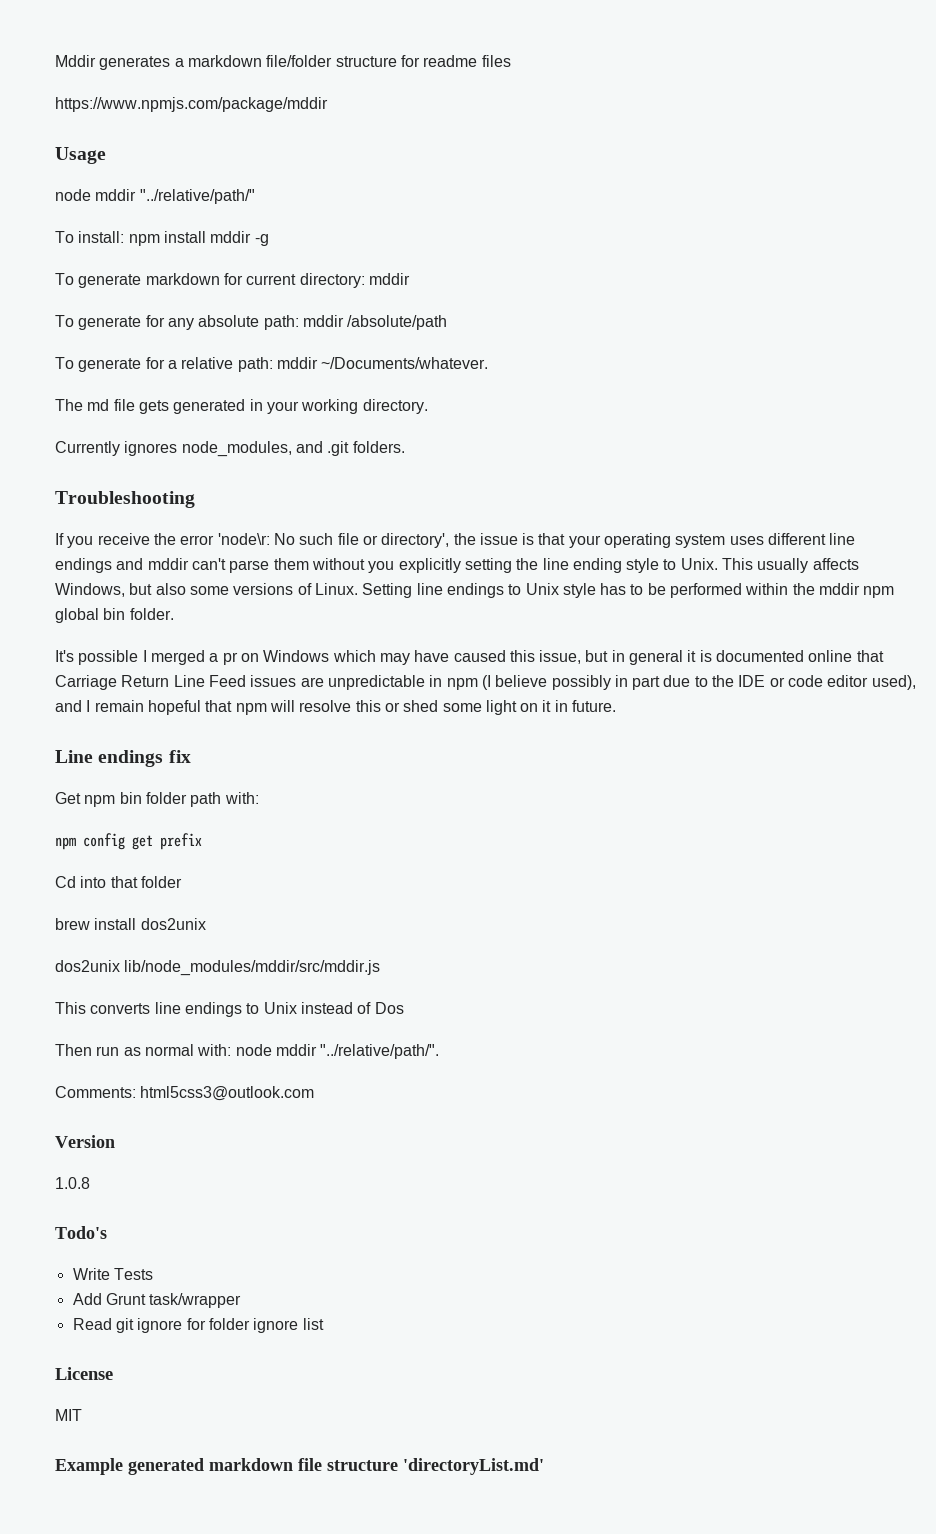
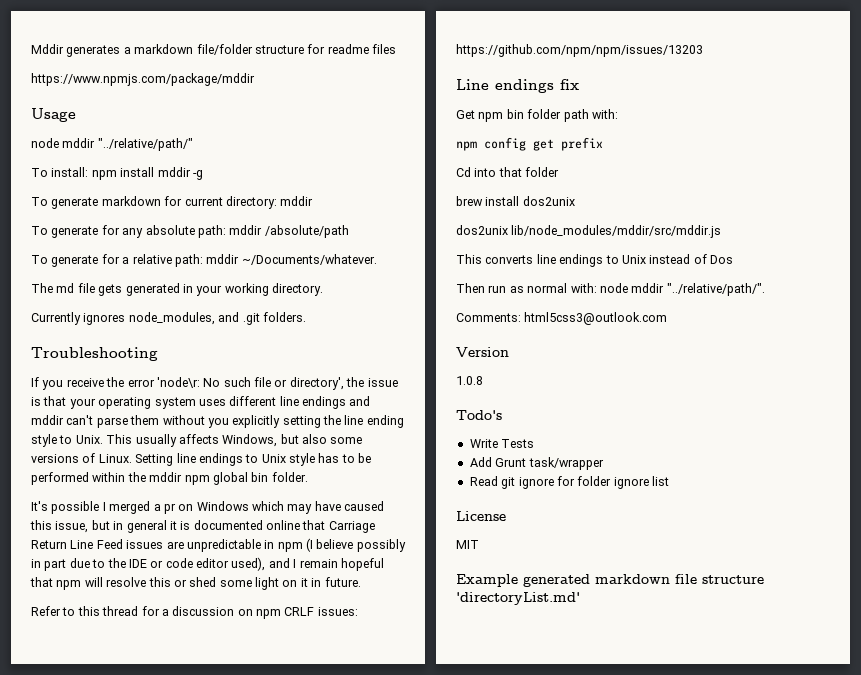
+ Refer to this thread for a discussion on npm CRLF issues: https://github.com/npm/npm/issues/13203

